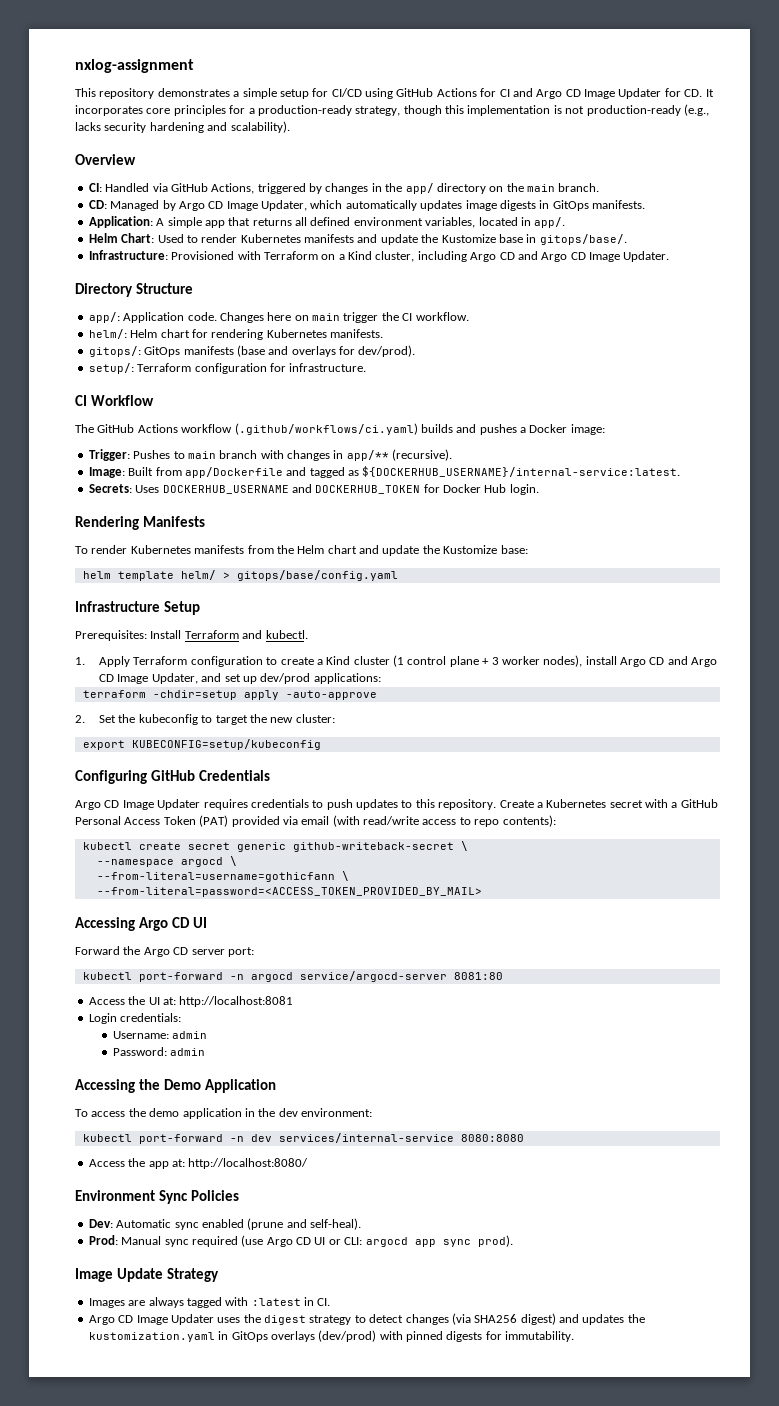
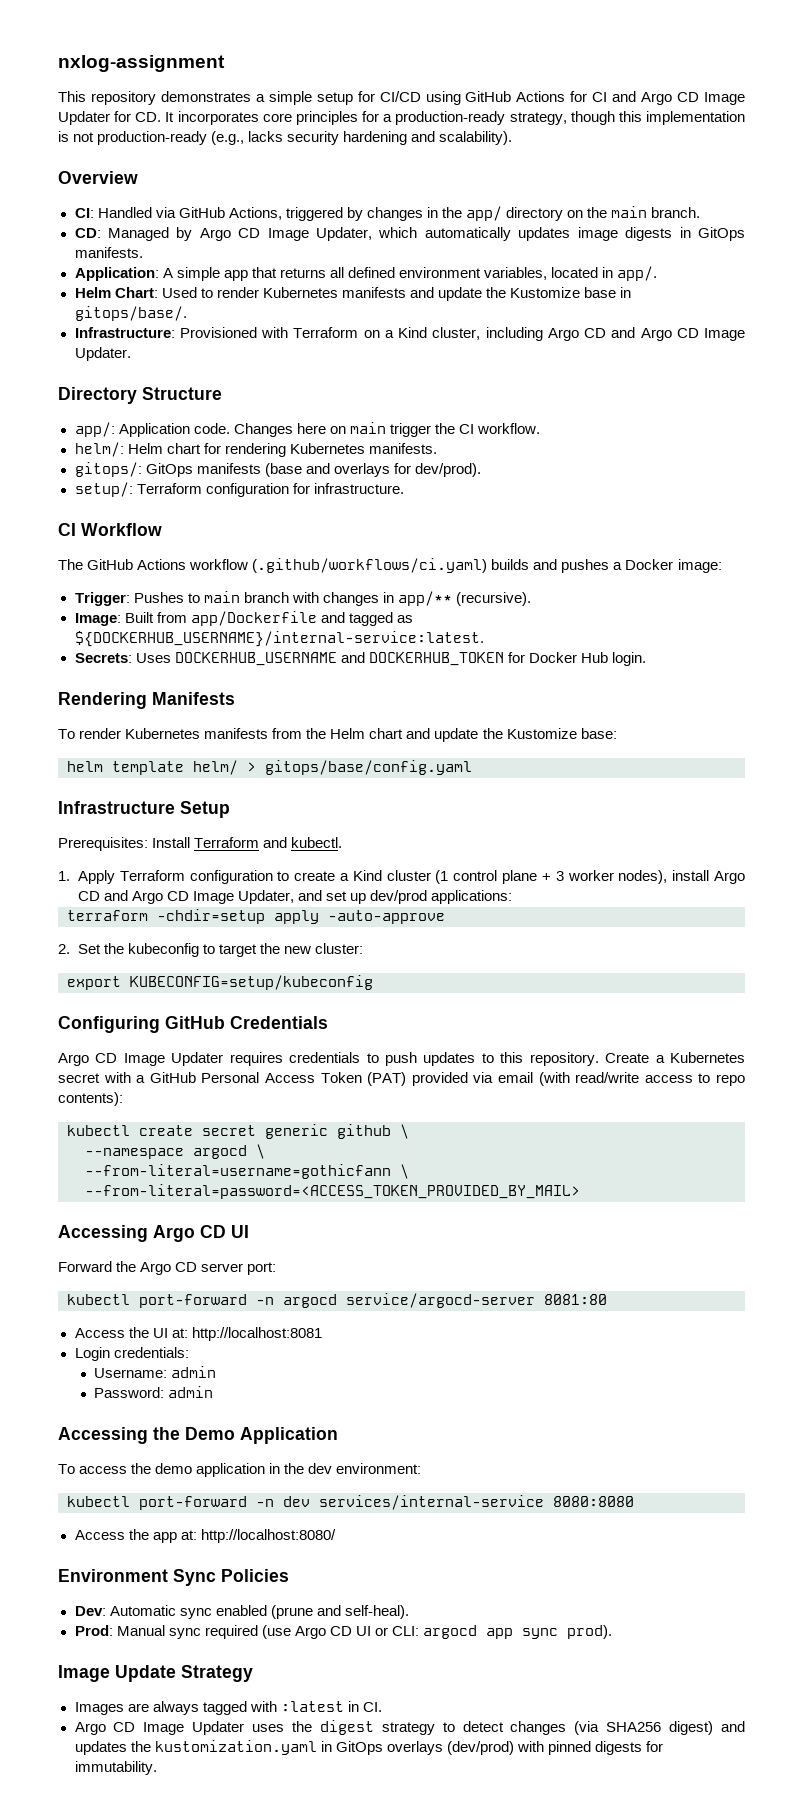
- kubectl create secret generic github-writeback-secret \
+ kubectl create secret generic github \

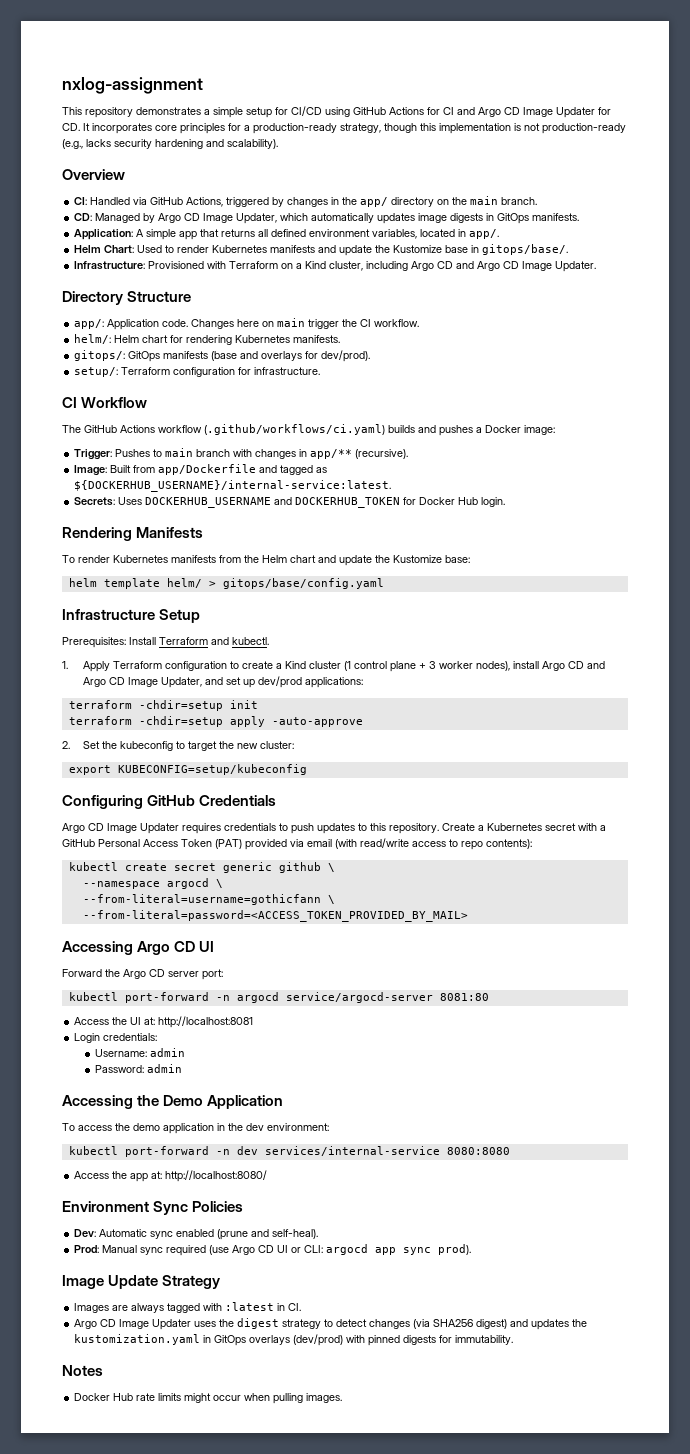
+ terraform -chdir=setup init
+ Notes
+ Docker Hub rate limits might occur when pulling images.

